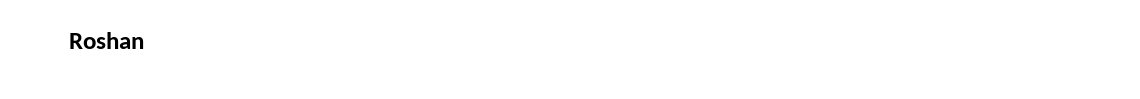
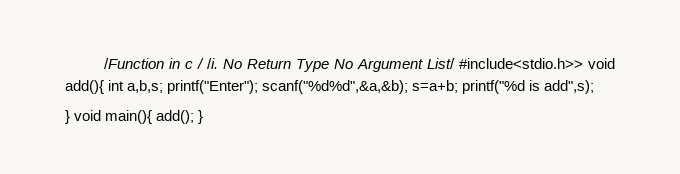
- Roshan
+ /Function in c / /i. No Return Type No Argument List/ #include<stdio.h>> void add(){ int a,b,s; printf("Enter"); scanf("%d%d",&a,&b); s=a+b; printf("%d is add",s);
+ } void main(){ add(); }

